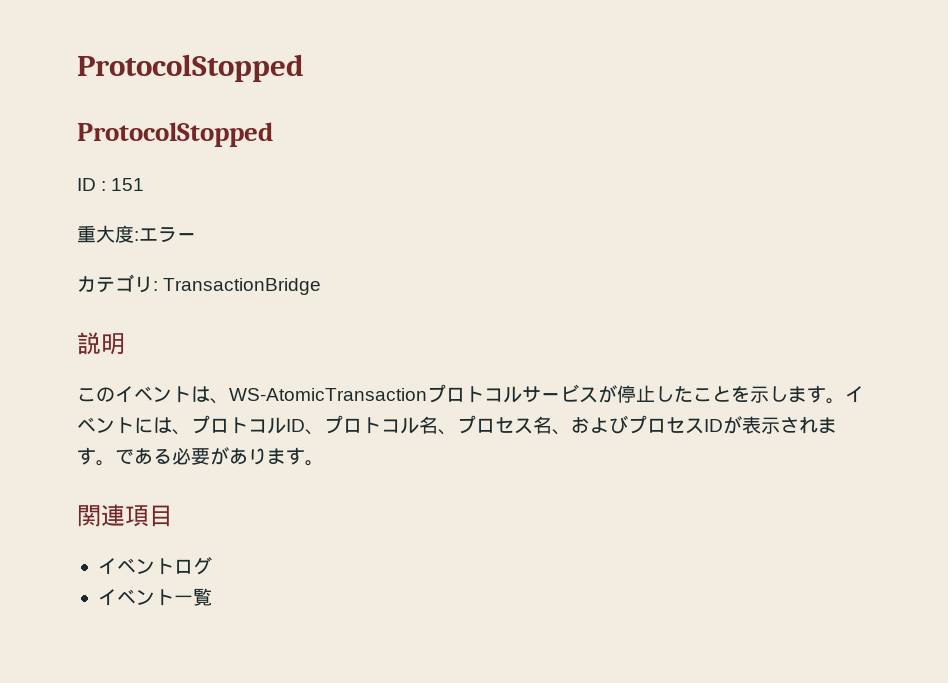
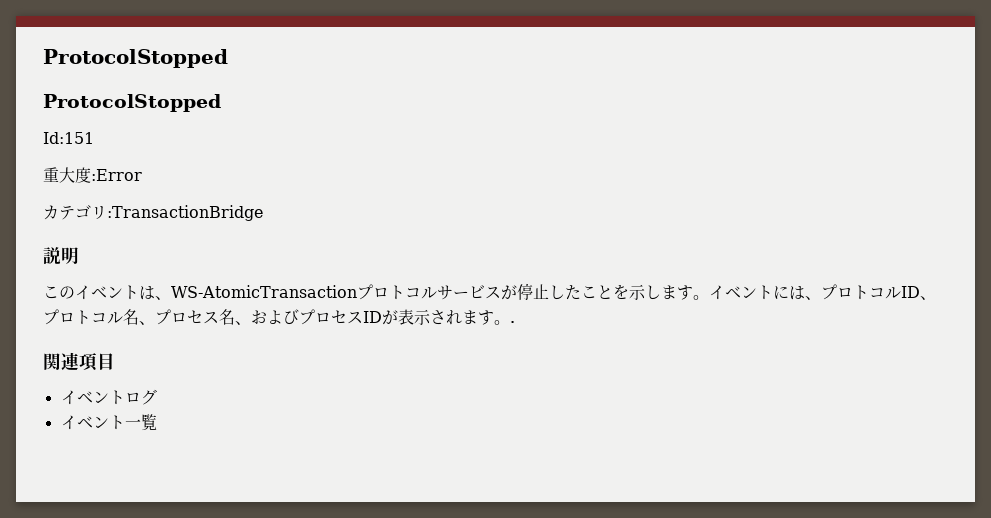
- ID : 151
+ Id:151
- 重大度:エラー
+ 重大度:Error
- カテゴリ: TransactionBridge
+ カテゴリ:TransactionBridge
- イベントには、プロトコルID、プロトコル名、プロセス名、およびプロセスIDが表示されます。である必要があります。
+ イベントには、プロトコルID、プロトコル名、プロセス名、およびプロセスIDが表示されます。.

